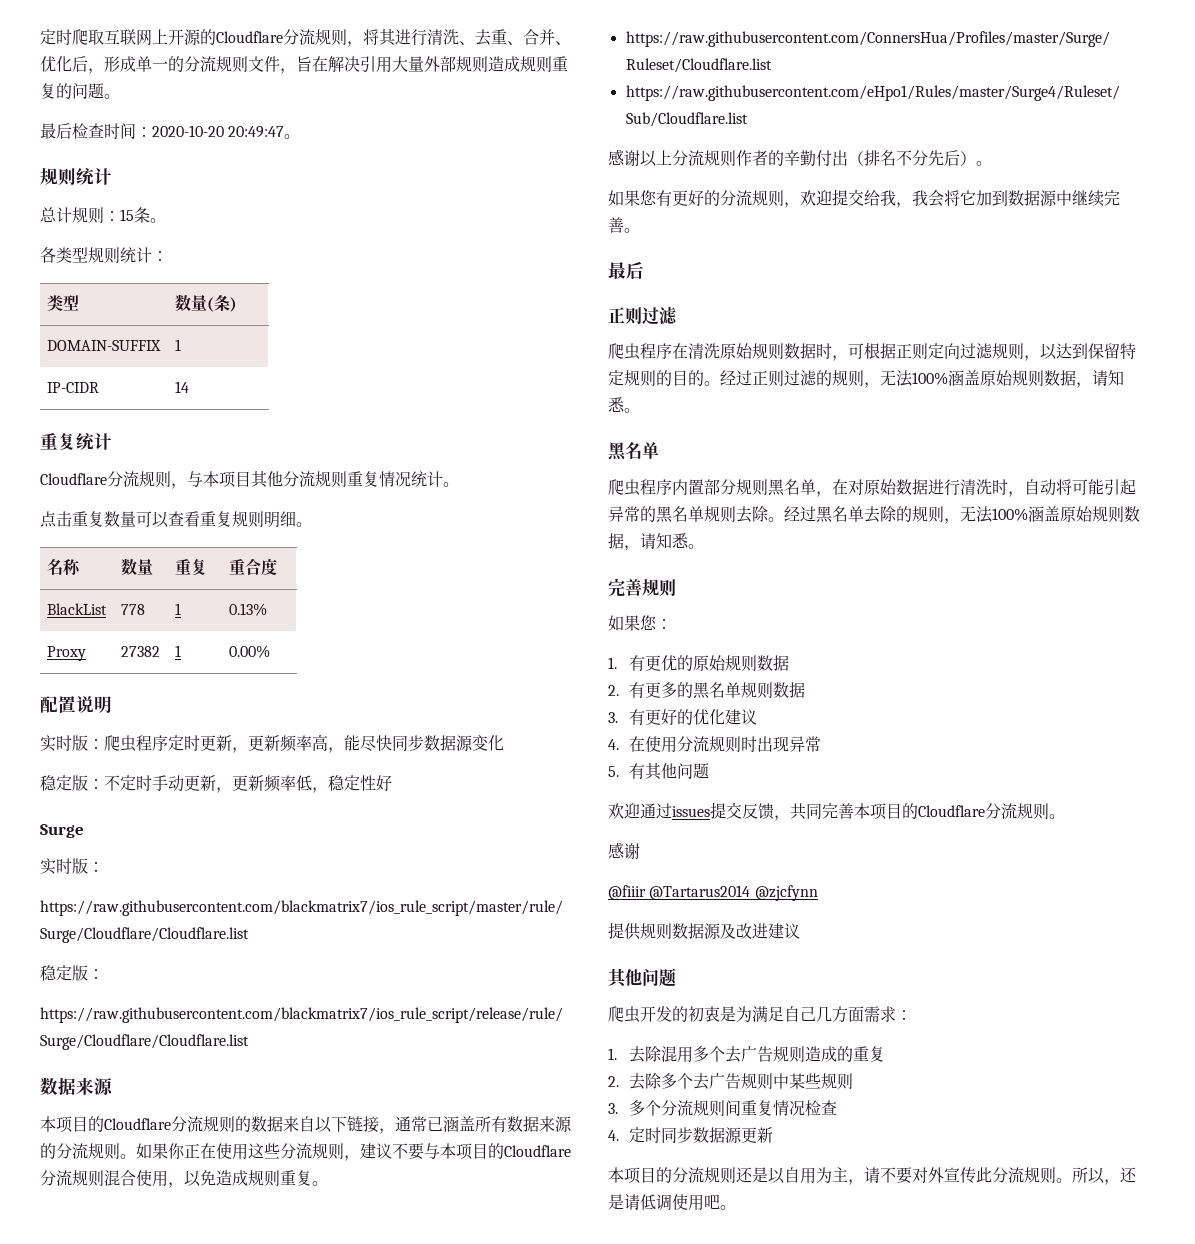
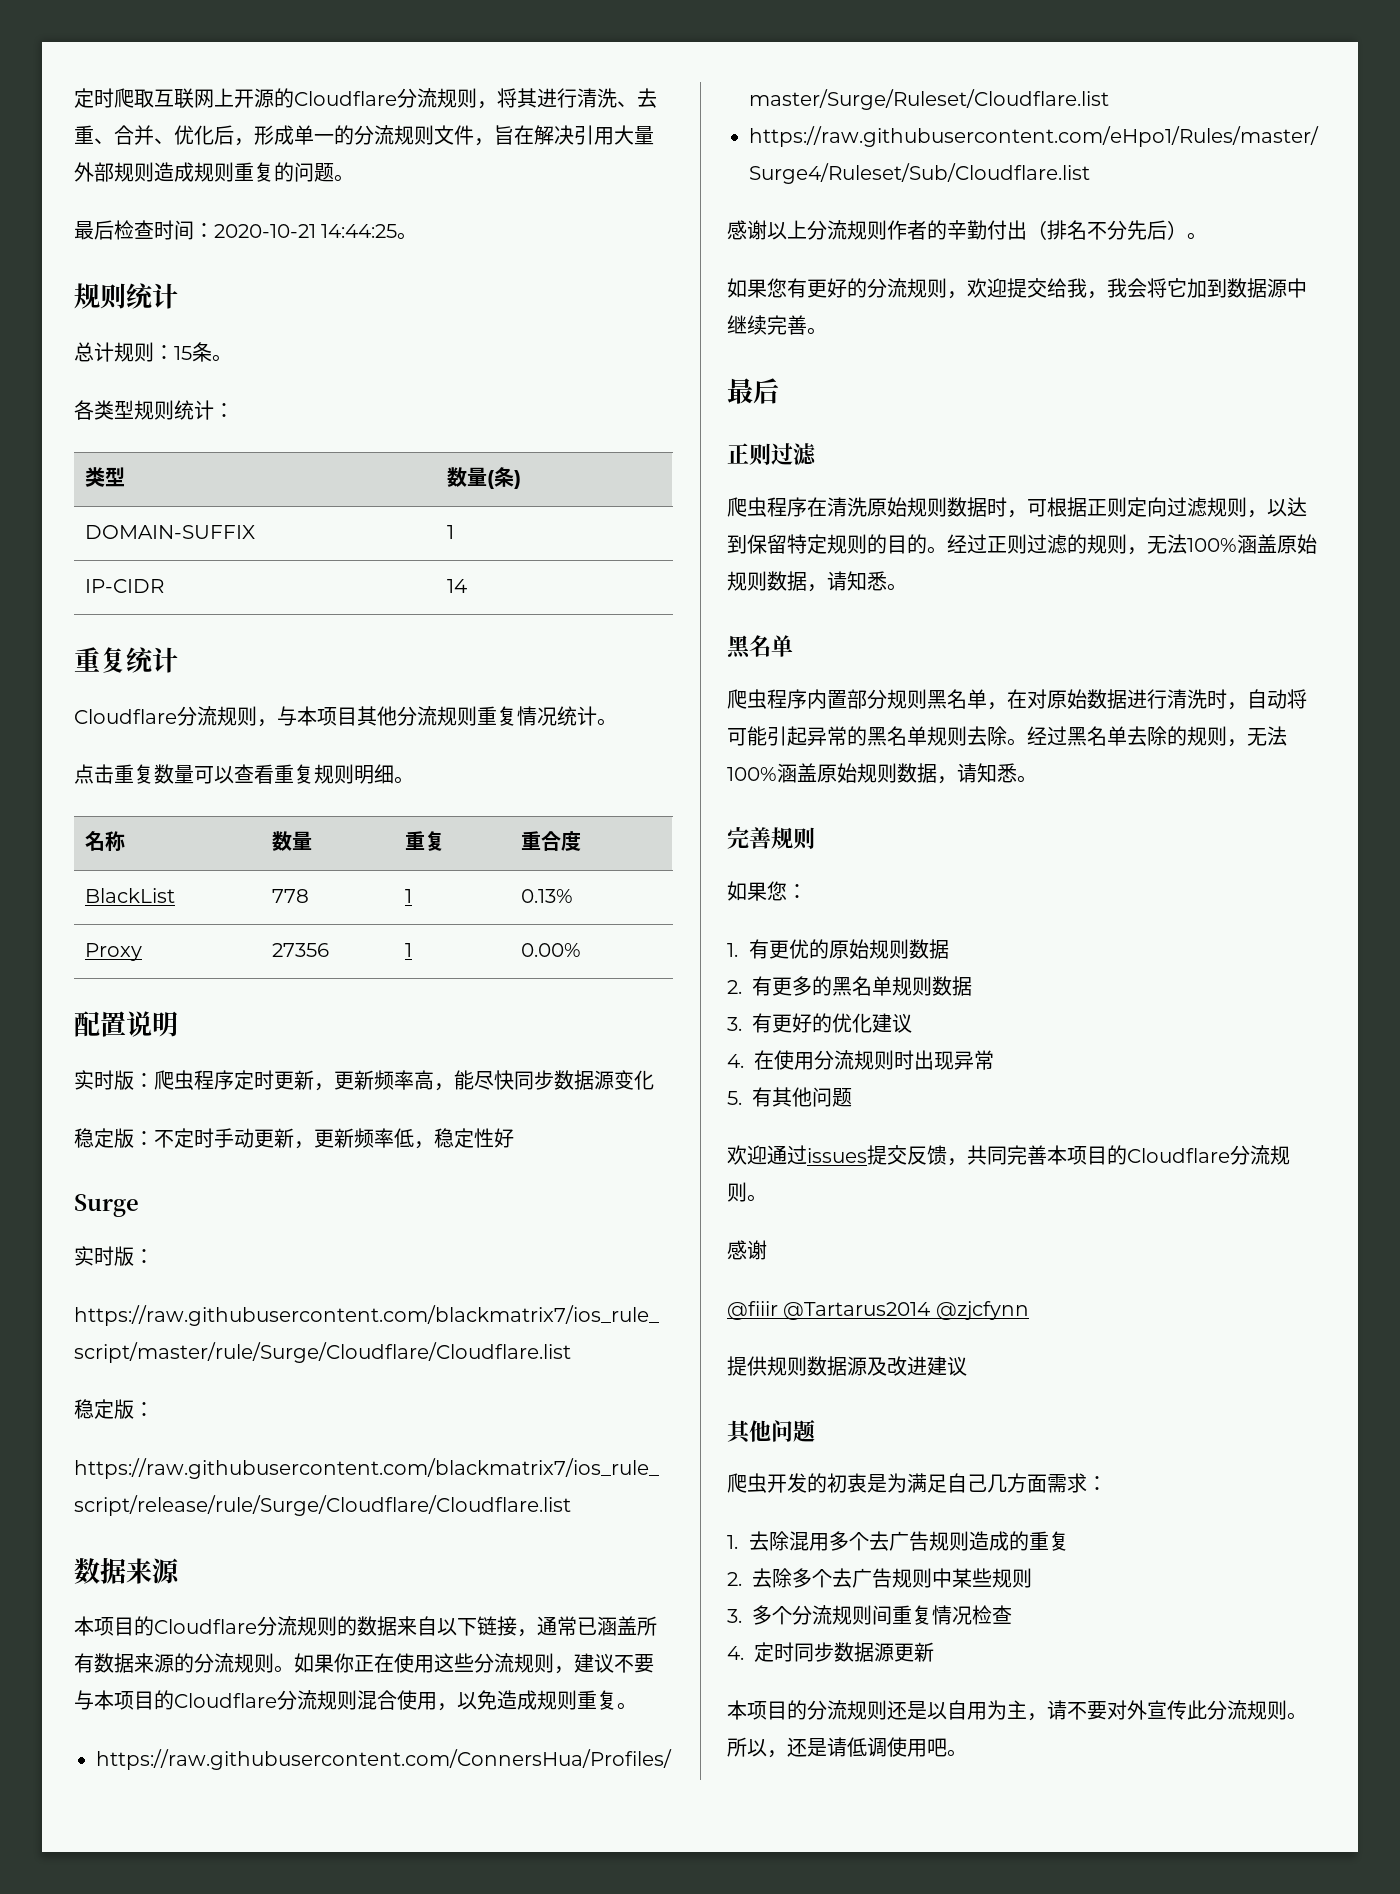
- 最后检查时间：2020-10-20 20:49:47。
+ 最后检查时间：2020-10-21 14:44:25。
- Proxy | 27382 | 1 | 0.00%
+ Proxy | 27356 | 1 | 0.00%

